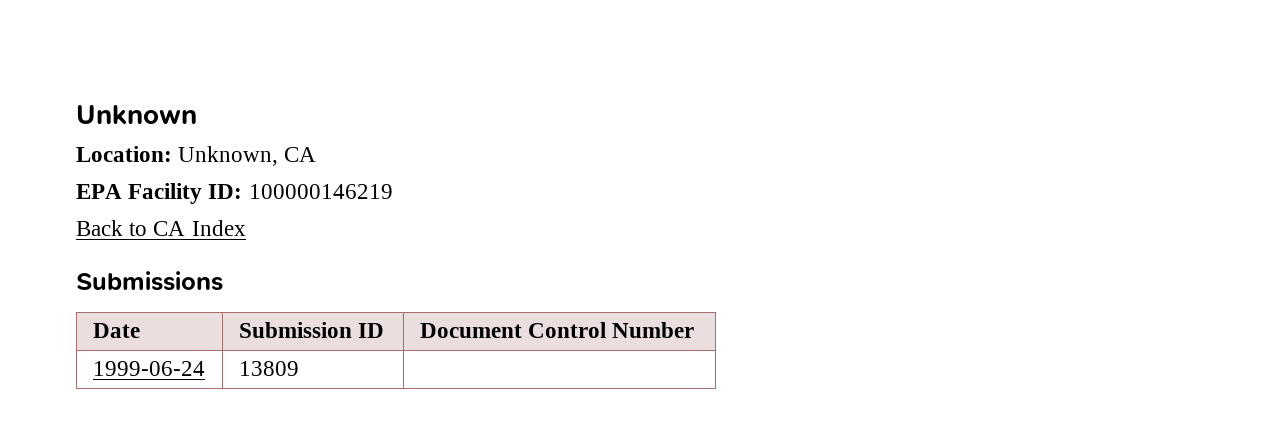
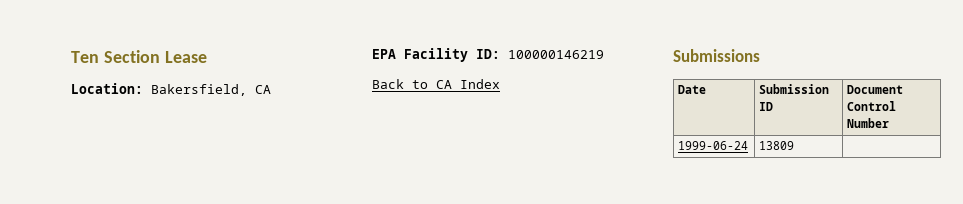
- Unknown
+ Ten Section Lease
- Location: Unknown, CA
+ Location: Bakersfield, CA

